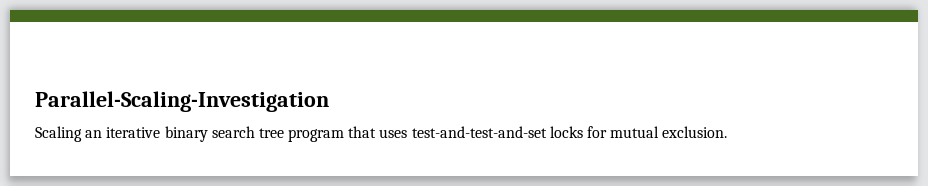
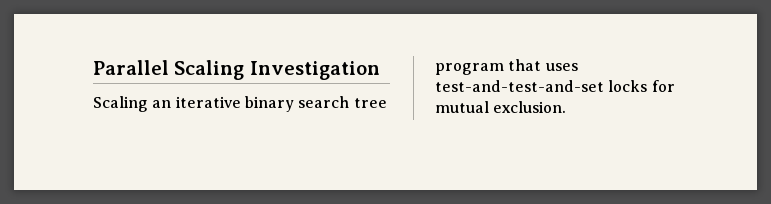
- Parallel-Scaling-Investigation
+ Parallel Scaling Investigation

